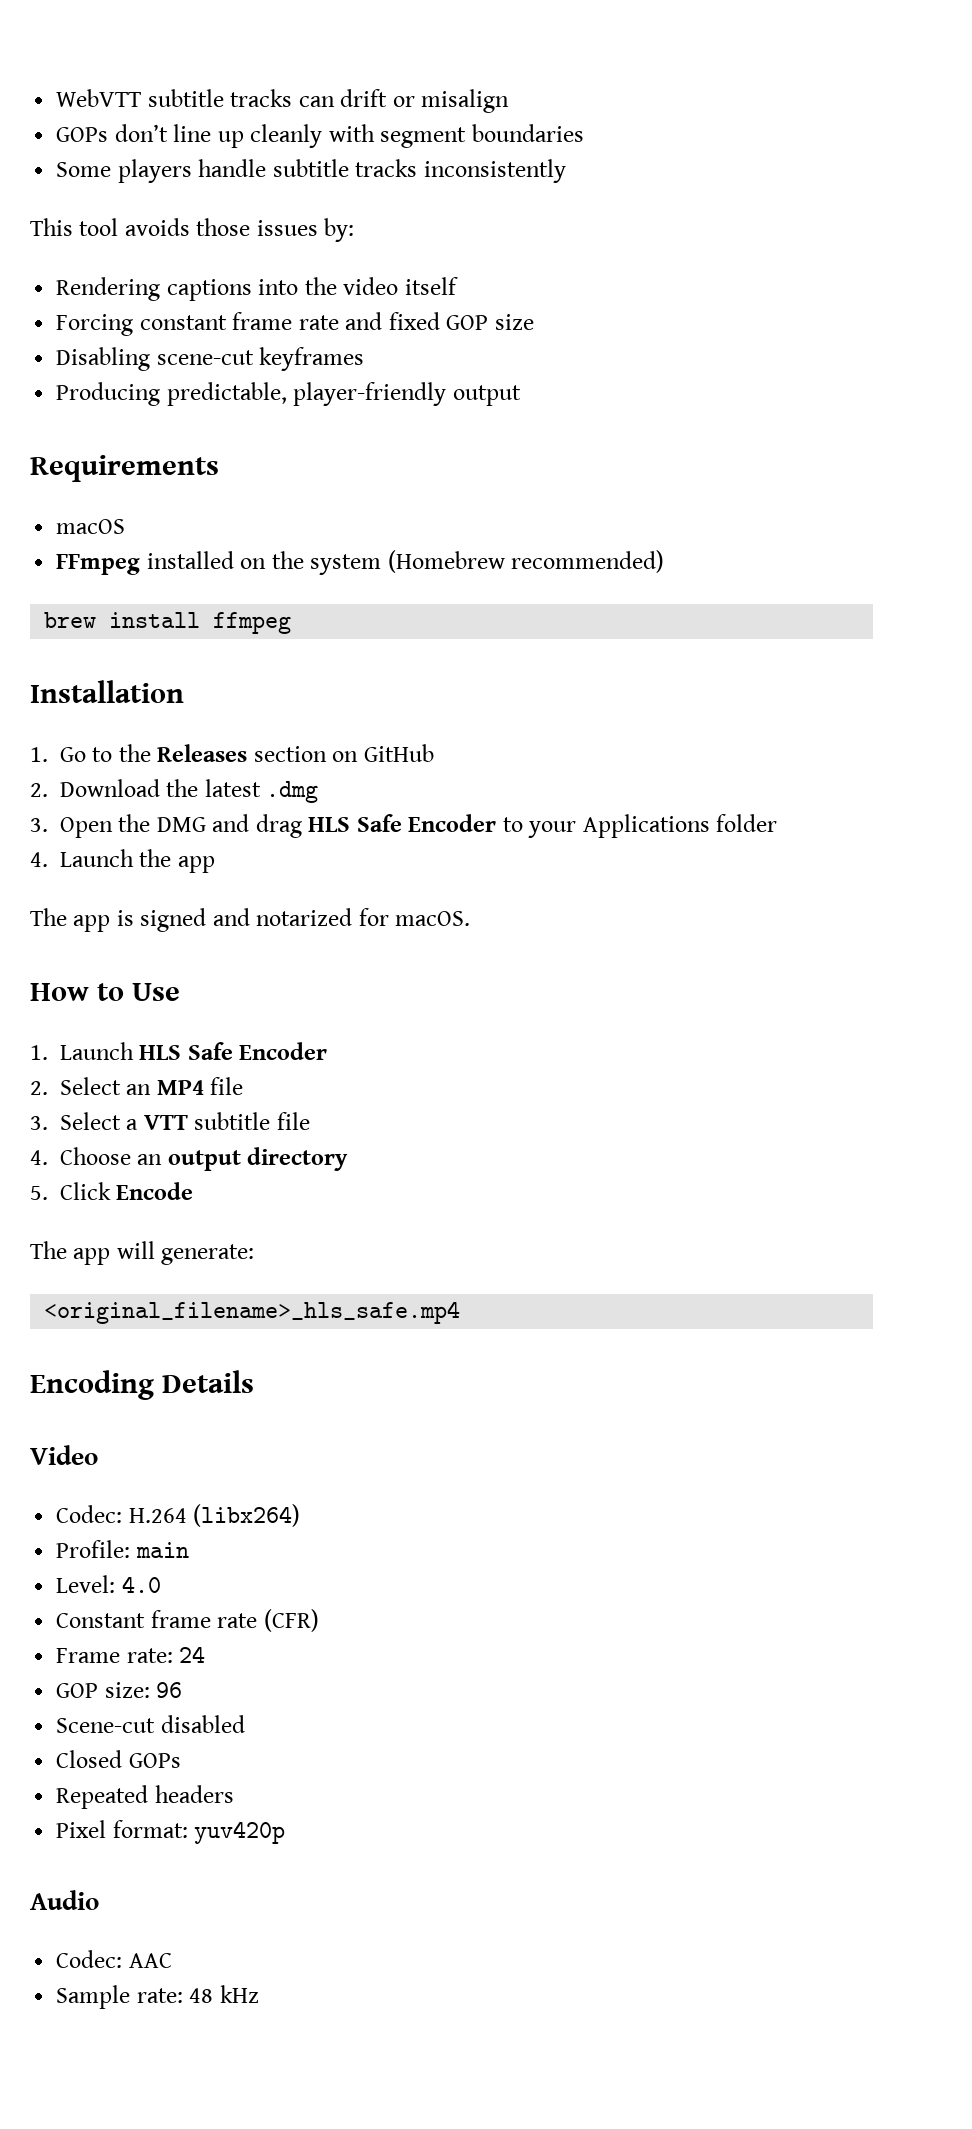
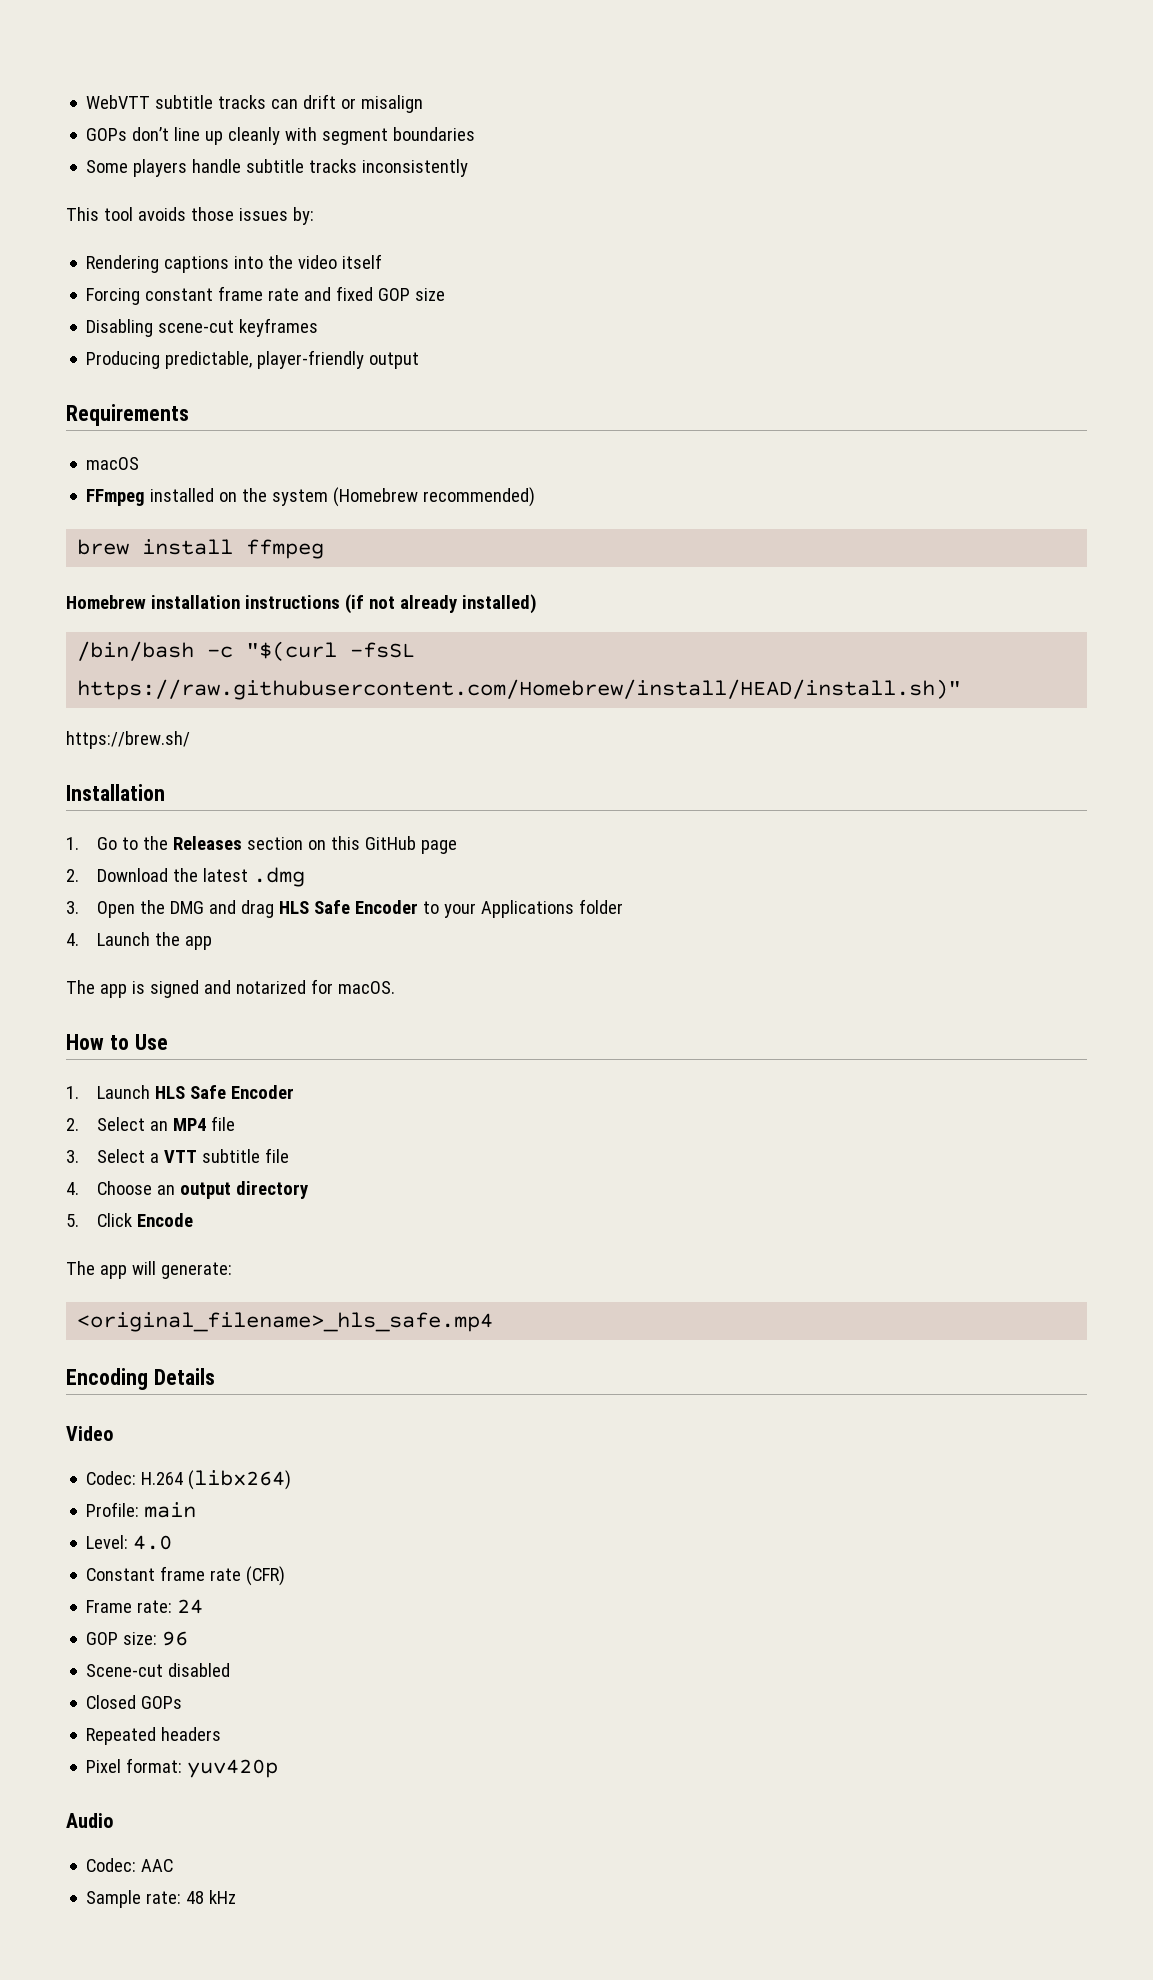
+ Homebrew installation instructions (if not already installed)
+ /bin/bash -c "$(curl -fsSL https://raw.githubusercontent.com/Homebrew/install/HEAD/install.sh)"
+ https://brew.sh/
- 1. Go to the Releases section on GitHub
+ 1. Go to the Releases section on this GitHub page

